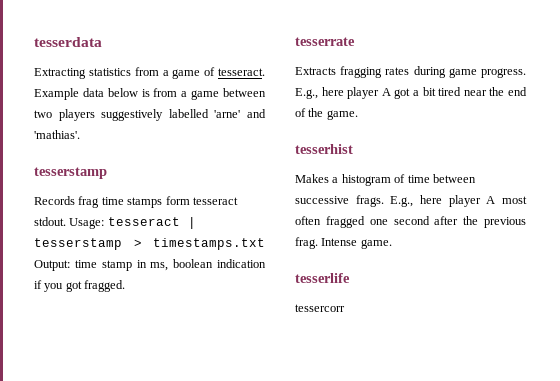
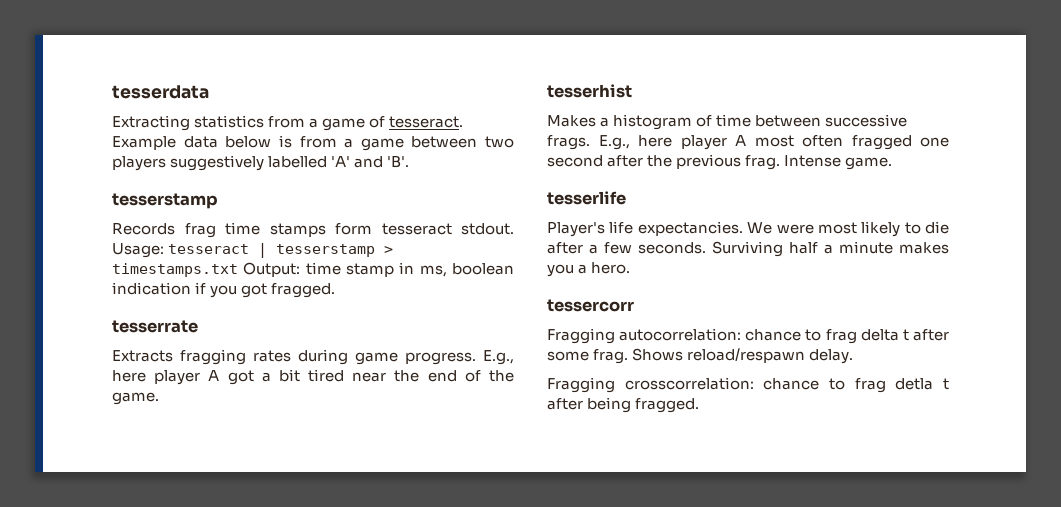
- Example data below is from a game between two players suggestively labelled 'arne' and 'mathias'.
+ Example data below is from a game between two players suggestively labelled 'A' and 'B'.
+ Player's life expectancies. We were most likely to die after a few seconds. Surviving half a minute makes you a hero.
  tessercorr
+ Fragging autocorrelation: chance to frag delta t after some frag. Shows reload/respawn delay.
+ Fragging crosscorrelation: chance to frag detla t after being fragged.

